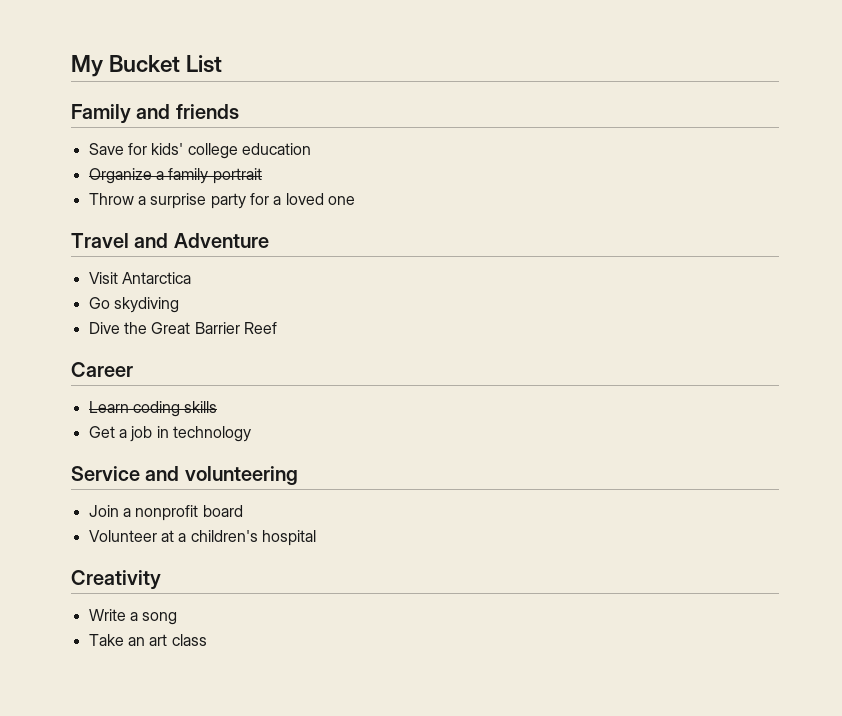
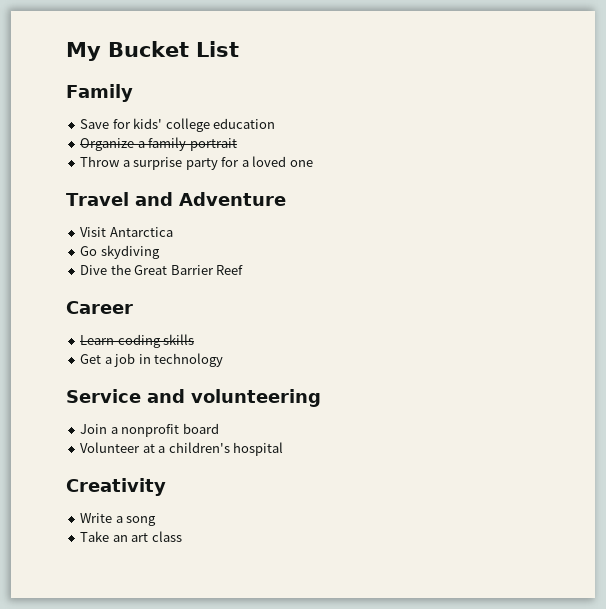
- Family and friends
+ Family

